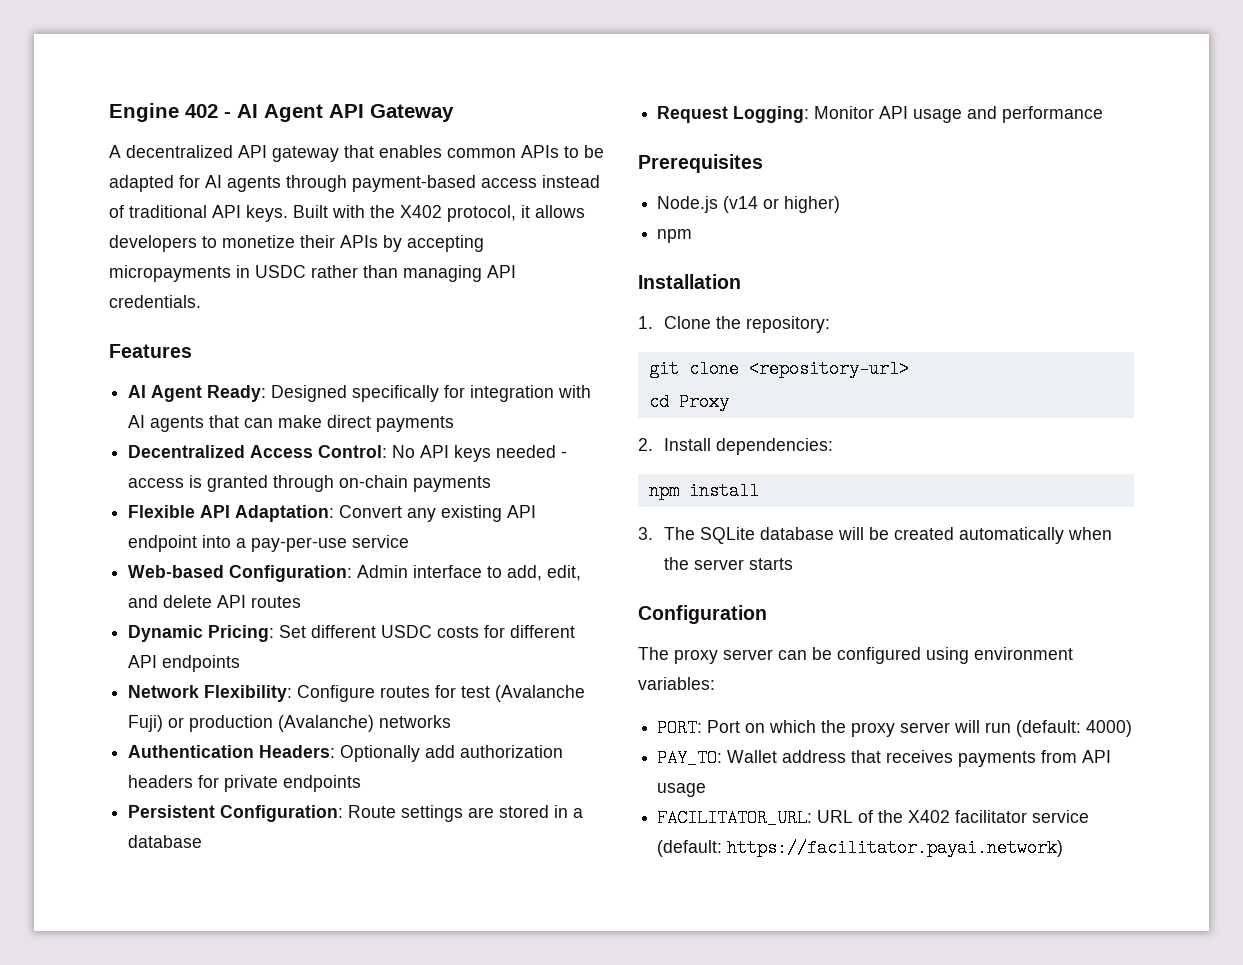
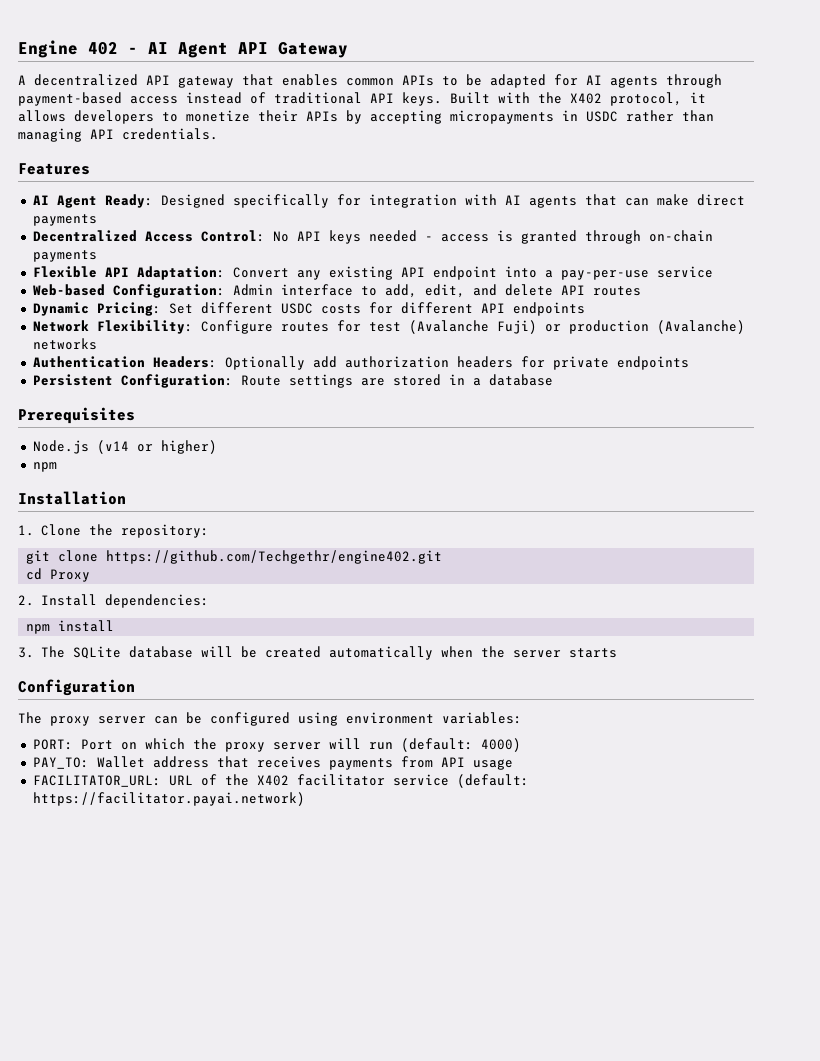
- Request Logging: Monitor API usage and performance
- git clone <repository-url>
+ git clone https://github.com/Techgethr/engine402.git

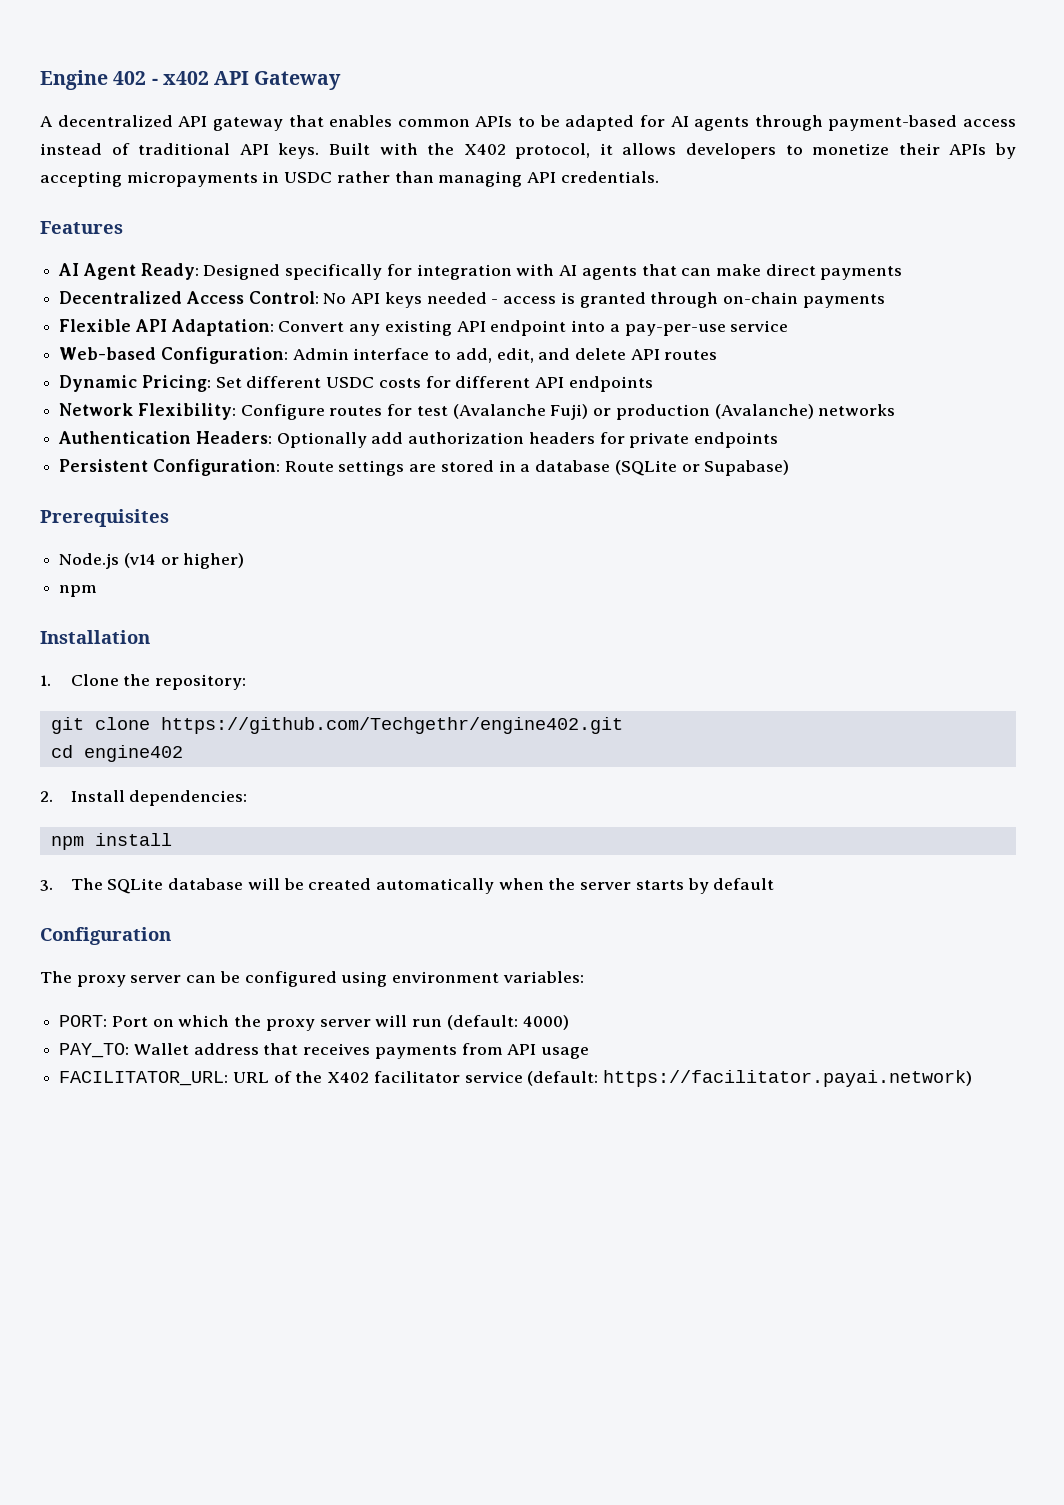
- Engine 402 - AI Agent API Gateway
+ Engine 402 - x402 API Gateway
- Persistent Configuration: Route settings are stored in a database
+ Persistent Configuration: Route settings are stored in a database (SQLite or Supabase)
- cd Proxy
+ cd engine402
- 3. The SQLite database will be created automatically when the server starts
+ 3. The SQLite database will be created automatically when the server starts by default

